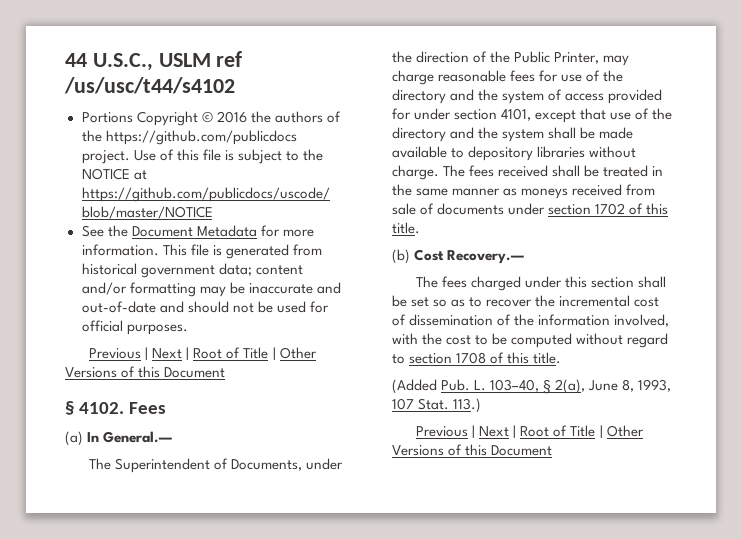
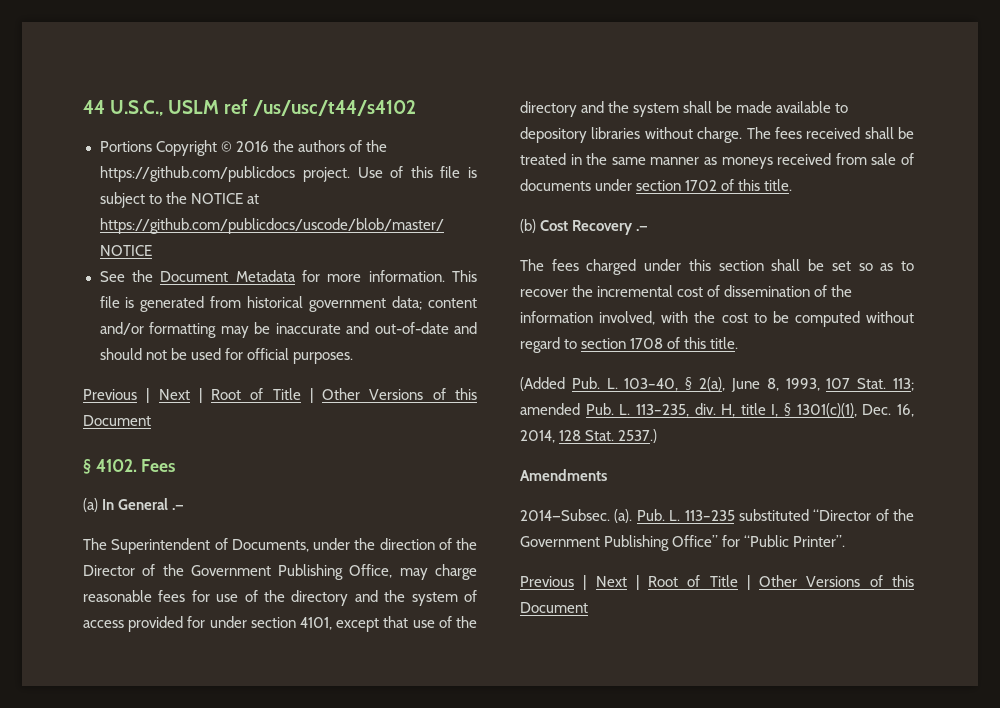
- (a) In General.—
+ (a) In General .—
- The Superintendent of Documents, under the direction of the Public Printer, may charge reasonable fees for use of the directory and the system of access provided for under section 4101, except that use of the directory and the system shall be made available to depository libraries without charge.
+ The Superintendent of Documents, under the direction of the Director of the Government Publishing Office, may charge reasonable fees for use of the directory and the system of access provided for under section 4101, except that use of the directory and the system shall be made available to depository libraries without charge.
- (b) Cost Recovery.—
+ (b) Cost Recovery .—
- 113.)
+ 113; amended Pub. L. 113–235, div. H, title I, § 1301(c)(1), Dec. 16, 2014, 128 Stat. 2537.)
+ Amendments
+ 2014—Subsec. (a). Pub. L. 113–235 substituted “Director of the Government Publishing Office” for “Public Printer”.

